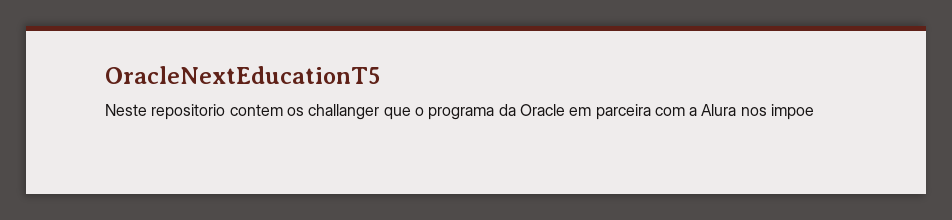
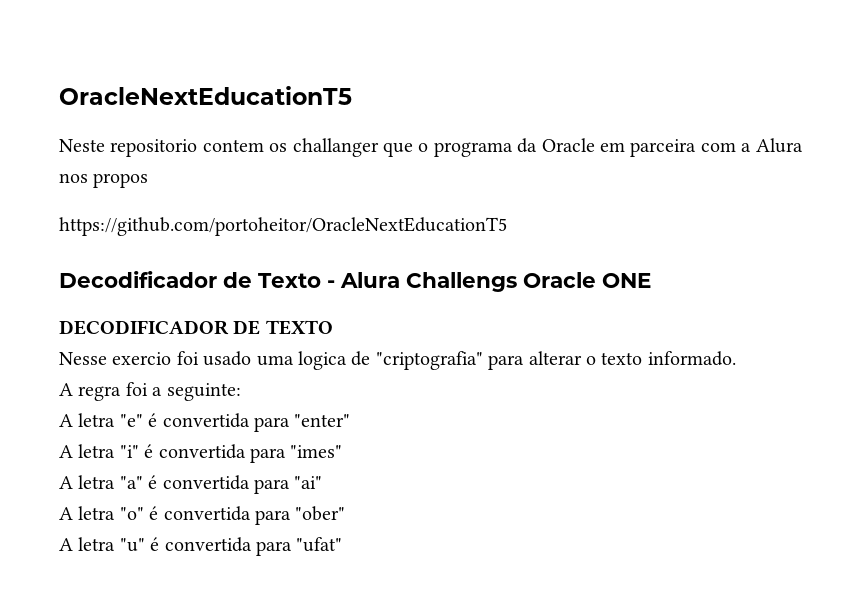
- Neste repositorio contem os challanger que o programa da Oracle em parceira com a Alura nos impoe
+ Neste repositorio contem os challanger que o programa da Oracle em parceira com a Alura nos propos
+ https://github.com/portoheitor/OracleNextEducationT5
+ Decodificador de Texto - Alura Challengs Oracle ONE
+ DECODIFICADOR DE TEXTO
+ Nesse exercio foi usado uma logica de "criptografia" para alterar o texto informado.
+ A regra foi a seguinte:
+ A letra "e" é convertida para "enter"
+ A letra "i" é convertida para "imes"
+ A letra "a" é convertida para "ai"
+ A letra "o" é convertida para "ober"
+ A letra "u" é convertida para "ufat"

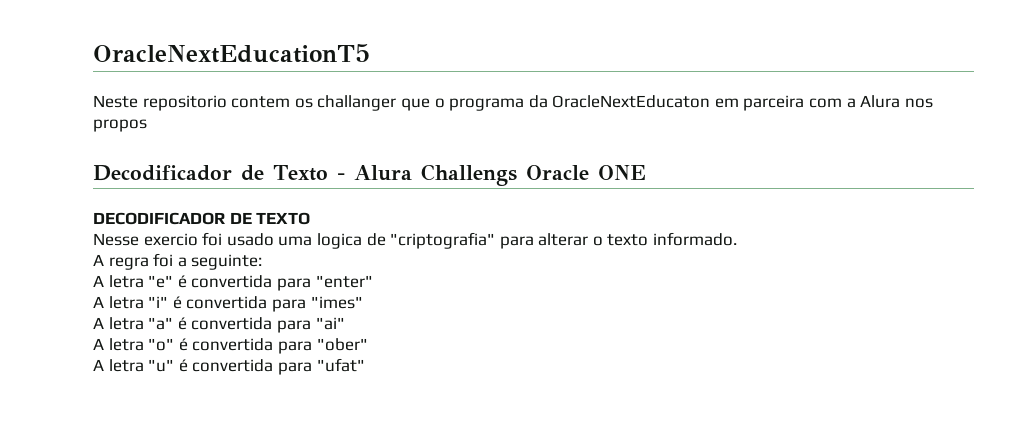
- Neste repositorio contem os challanger que o programa da Oracle em parceira com a Alura nos propos
+ Neste repositorio contem os challanger que o programa da OracleNextEducaton em parceira com a Alura nos propos
- https://github.com/portoheitor/OracleNextEducationT5

